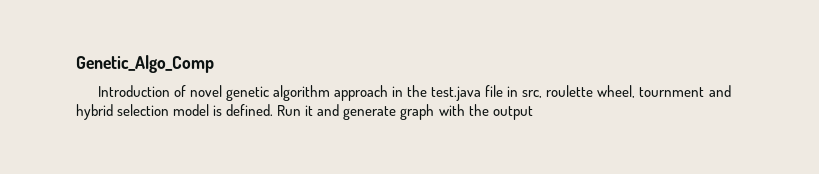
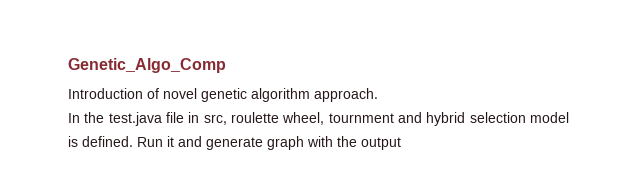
- Introduction of novel genetic algorithm approach in the test.java file in src, roulette wheel, tournment and hybrid selection model is defined.
+ Introduction of novel genetic algorithm approach.
+ In the test.java file in src, roulette wheel, tournment and hybrid selection model is defined.

